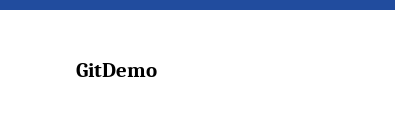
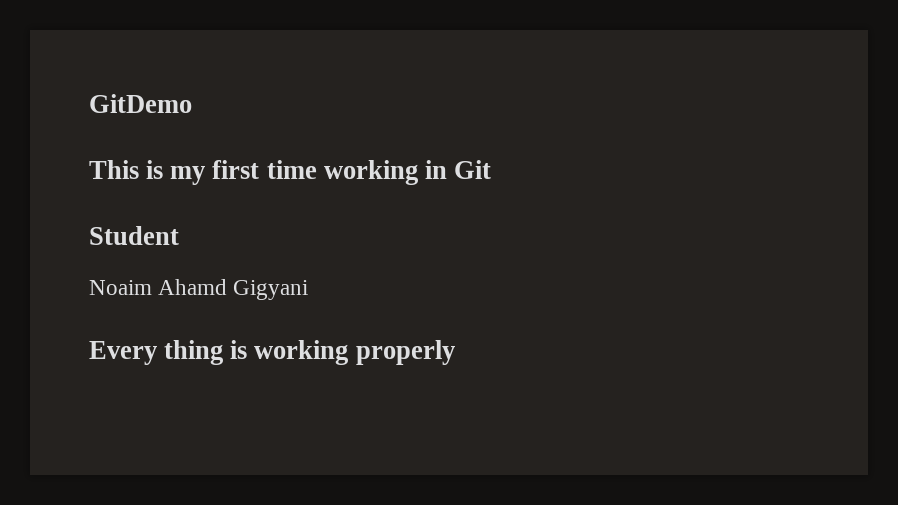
+ This is my first time working in Git
+ Student
+ Noaim Ahamd Gigyani
+ Every thing is working properly

